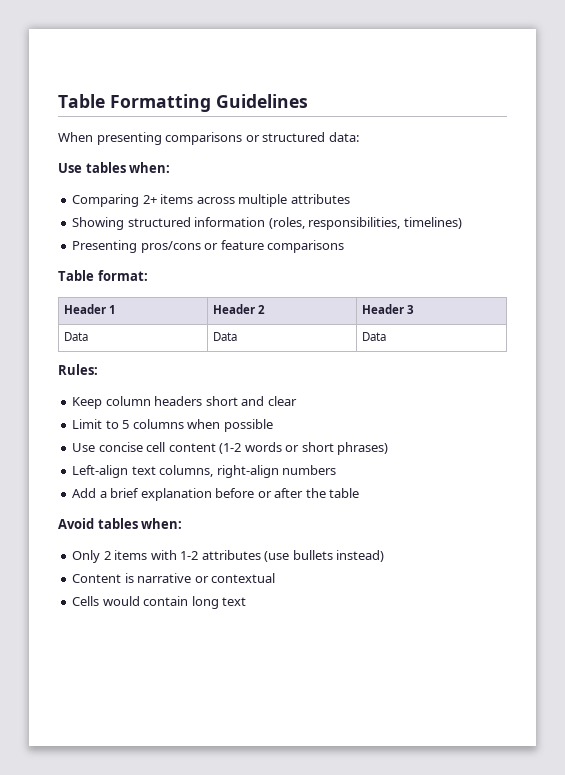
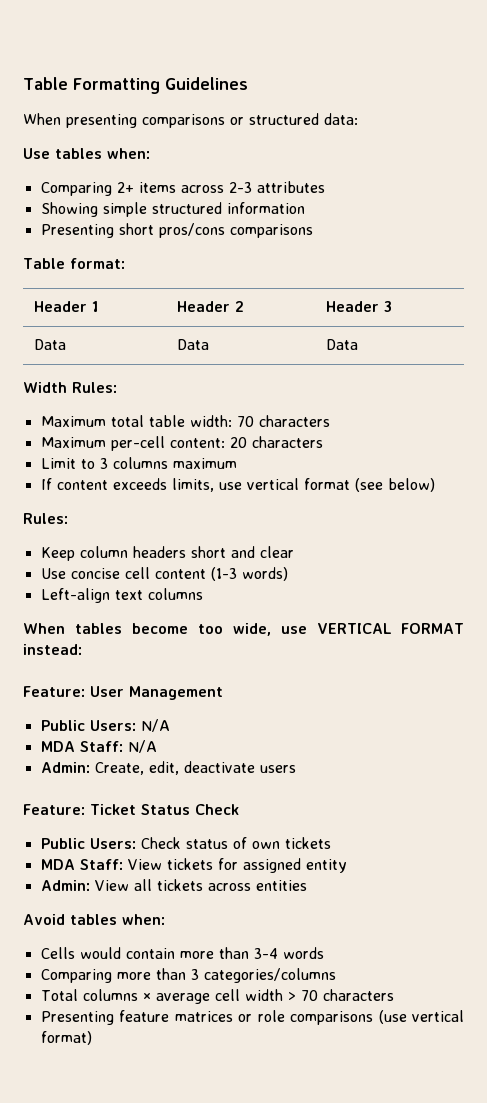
- Comparing 2+ items across multiple attributes
+ Comparing 2+ items across 2-3 attributes
- Showing structured information (roles, responsibilities, timelines)
- Presenting pros/cons or feature comparisons
+ Showing simple structured information
+ Presenting short pros/cons comparisons
+ Width Rules:
+ Maximum total table width: 70 characters
+ Maximum per-cell content: 20 characters
+ Limit to 3 columns maximum
+ If content exceeds limits, use vertical format (see below)
- Limit to 5 columns when possible
- Use concise cell content (1-2 words or short phrases)
- Left-align text columns, right-align numbers
- Add a brief explanation before or after the table
+ Use concise cell content (1-3 words)
+ Left-align text columns
+ When tables become too wide, use VERTICAL FORMAT instead:
+ Feature: User Management
+ Public Users: N/A
+ MDA Staff: N/A
+ Admin: Create, edit, deactivate users
+ Feature: Ticket Status Check
+ Public Users: Check status of own tickets
+ MDA Staff: View tickets for assigned entity
+ Admin: View all tickets across entities
  Avoid tables when:
- Only 2 items with 1-2 attributes (use bullets instead)
- Content is narrative or contextual
- Cells would contain long text
+ Cells would contain more than 3-4 words
+ Comparing more than 3 categories/columns
+ Total columns × average cell width > 70 characters
+ Presenting feature matrices or role comparisons (use vertical format)

